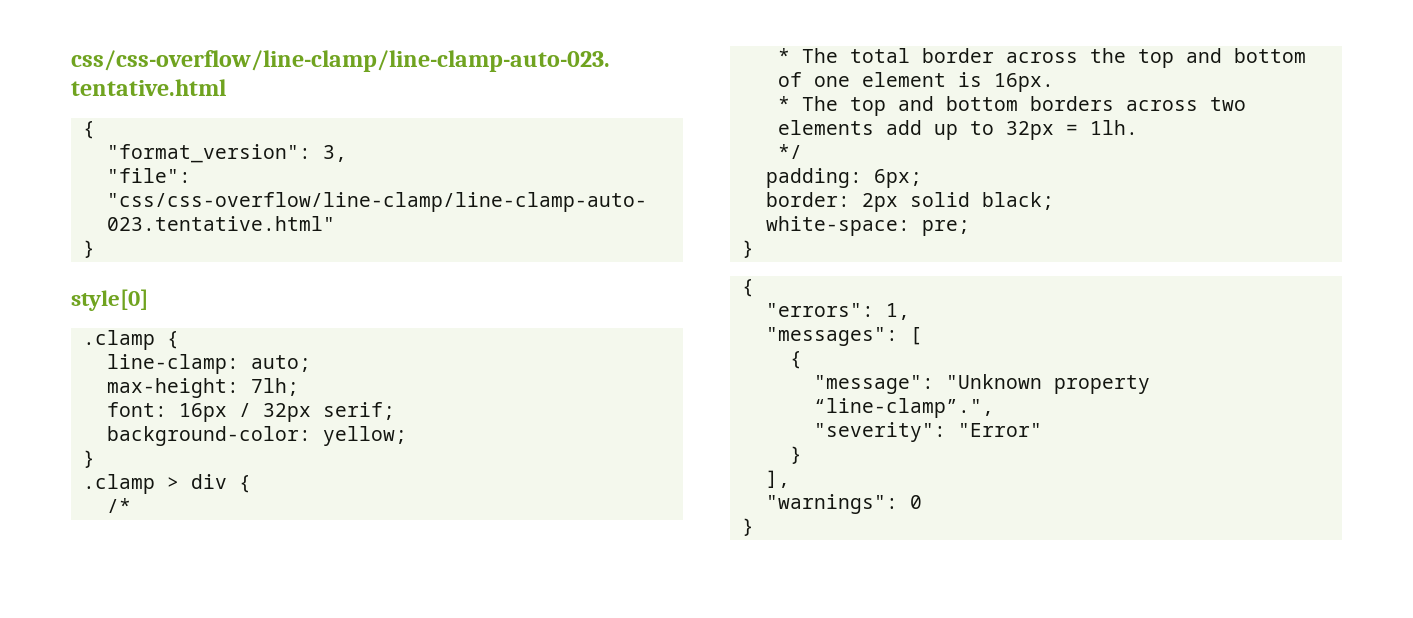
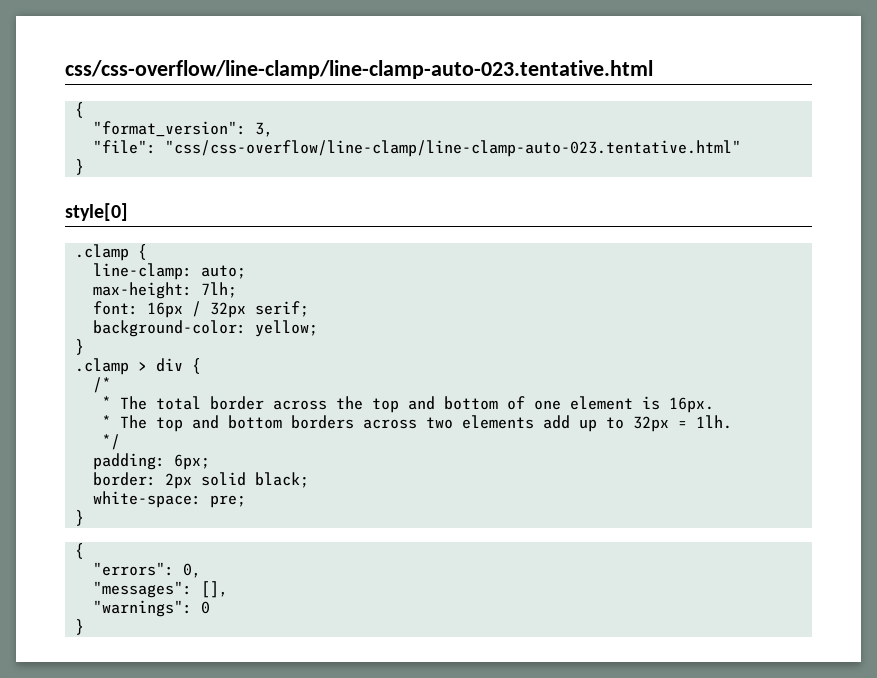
- "errors": 1,
+ "errors": 0,
- "messages": [
- {
- "message": "Unknown property “line-clamp”.",
- "severity": "Error"
- }
- ],
+ "messages": [],

